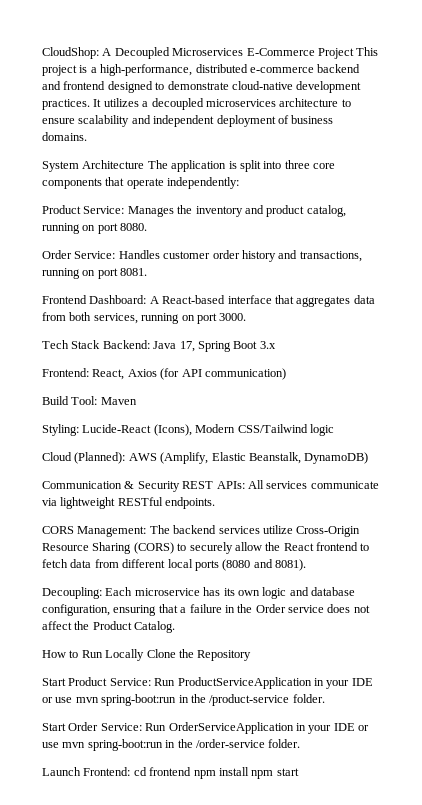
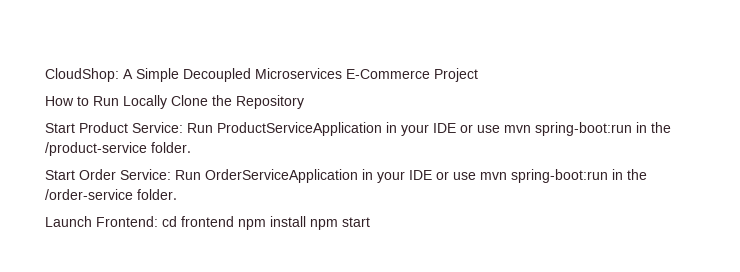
- CloudShop: A Decoupled Microservices E-Commerce Project This project is a high-performance, distributed e-commerce backend and frontend designed to demonstrate cloud-native development practices. It utilizes a decoupled microservices architecture to ensure scalability and independent deployment of business domains.
- System Architecture The application is split into three core components that operate independently:
- Product Service: Manages the inventory and product catalog, running on port 8080.
- Order Service: Handles customer order history and transactions, running on port 8081.
- Frontend Dashboard: A React-based interface that aggregates data from both services, running on port 3000.
- Tech Stack Backend: Java 17, Spring Boot 3.x
- Frontend: React, Axios (for API communication)
- Build Tool: Maven
- Styling: Lucide-React (Icons), Modern CSS/Tailwind logic
- Cloud (Planned): AWS (Amplify, Elastic Beanstalk, DynamoDB)
- Communication & Security REST APIs: All services communicate via lightweight RESTful endpoints.
- CORS Management: The backend services utilize Cross-Origin Resource Sharing (CORS) to securely allow the React frontend to fetch data from different local ports (8080 and 8081).
- Decoupling: Each microservice has its own logic and database configuration, ensuring that a failure in the Order service does not affect the Product Catalog.
+ CloudShop: A Simple Decoupled Microservices E-Commerce Project

